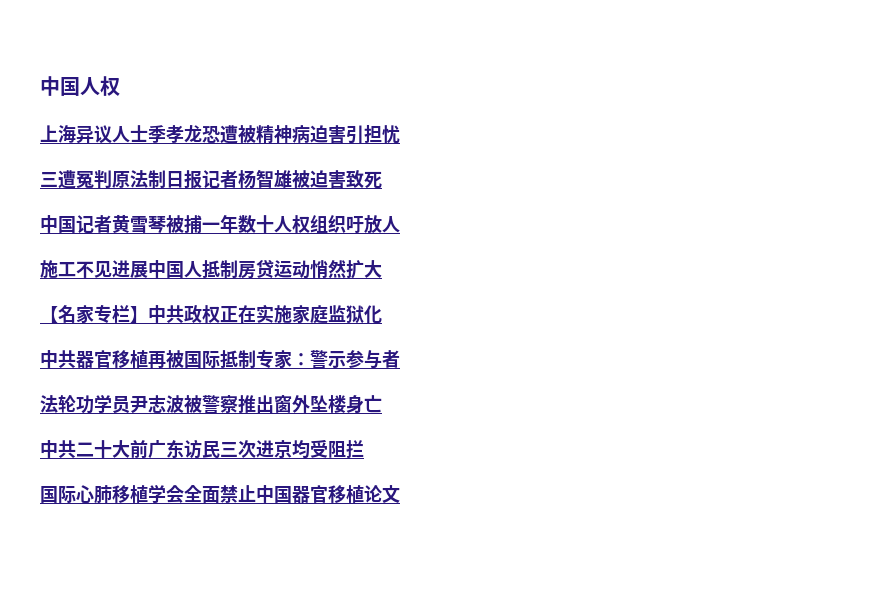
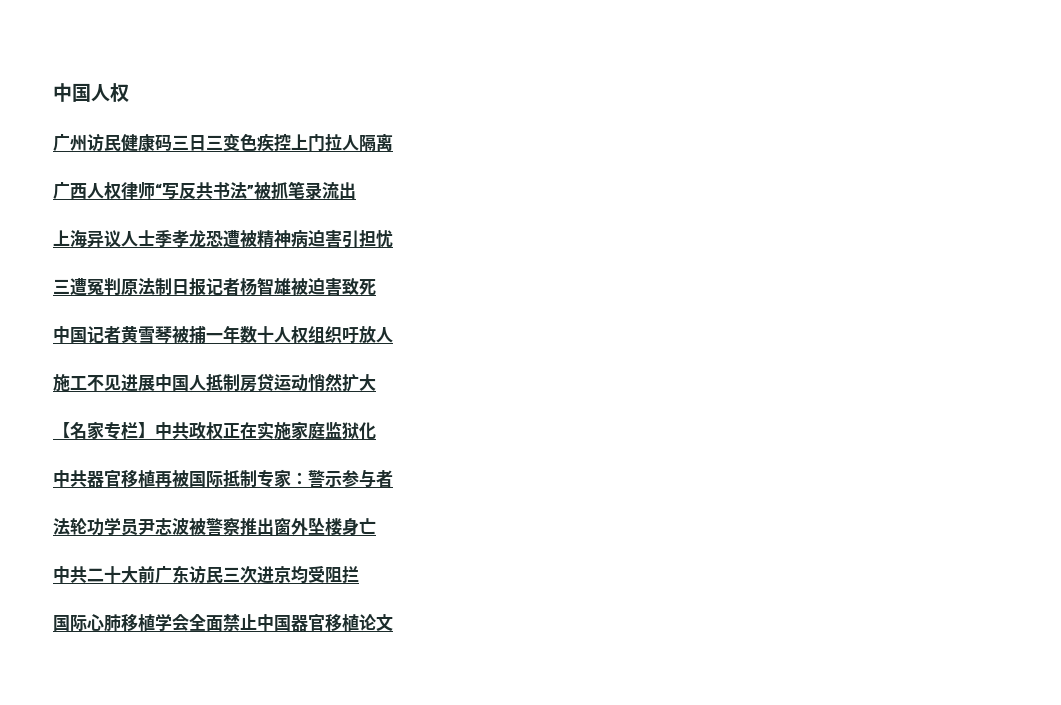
+ 广州访民健康码三日三变色疾控上门拉人隔离
+ 广西人权律师“写反共书法”被抓笔录流出

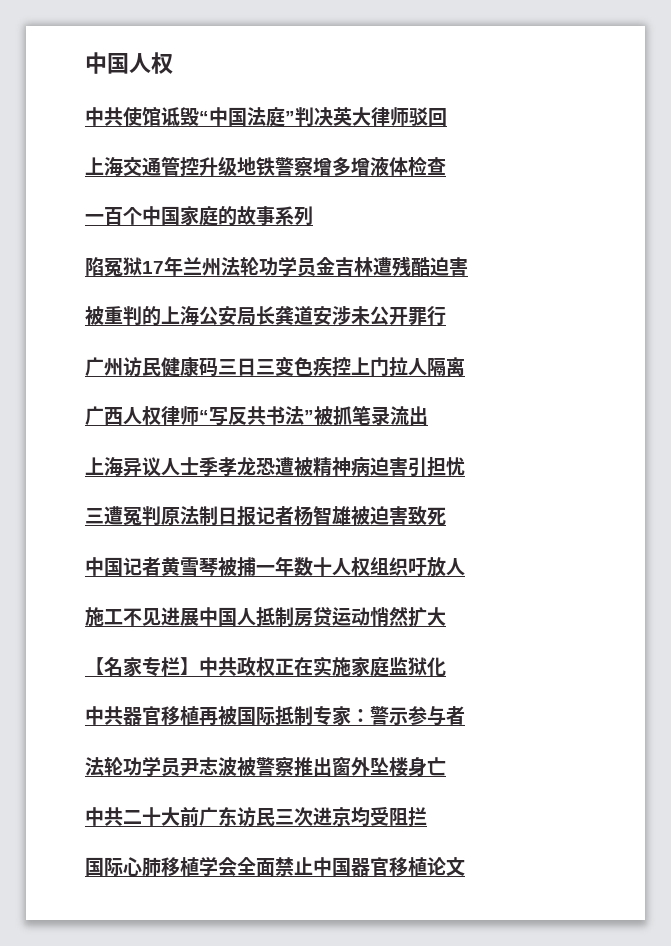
+ 中共使馆诋毁“中国法庭”判决英大律师驳回
+ 上海交通管控升级地铁警察增多增液体检查
+ 一百个中国家庭的故事系列
+ 陷冤狱17年兰州法轮功学员金吉林遭残酷迫害
+ 被重判的上海公安局长龚道安涉未公开罪行

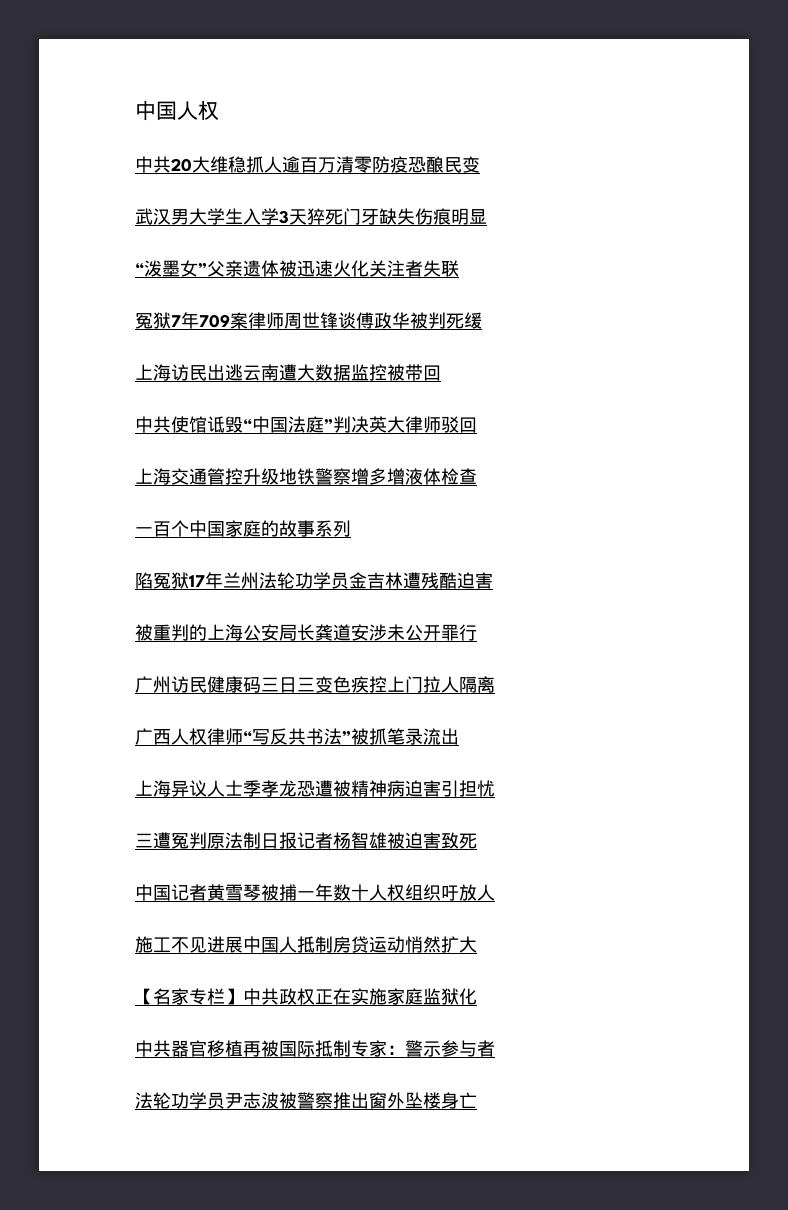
+ 中共20大维稳抓人逾百万清零防疫恐酿民变
+ 武汉男大学生入学3天猝死门牙缺失伤痕明显
+ “泼墨女”父亲遗体被迅速火化关注者失联
+ 冤狱7年709案律师周世锋谈傅政华被判死缓
+ 上海访民出逃云南遭大数据监控被带回
- 中共二十大前广东访民三次进京均受阻拦
- 国际心肺移植学会全面禁止中国器官移植论文

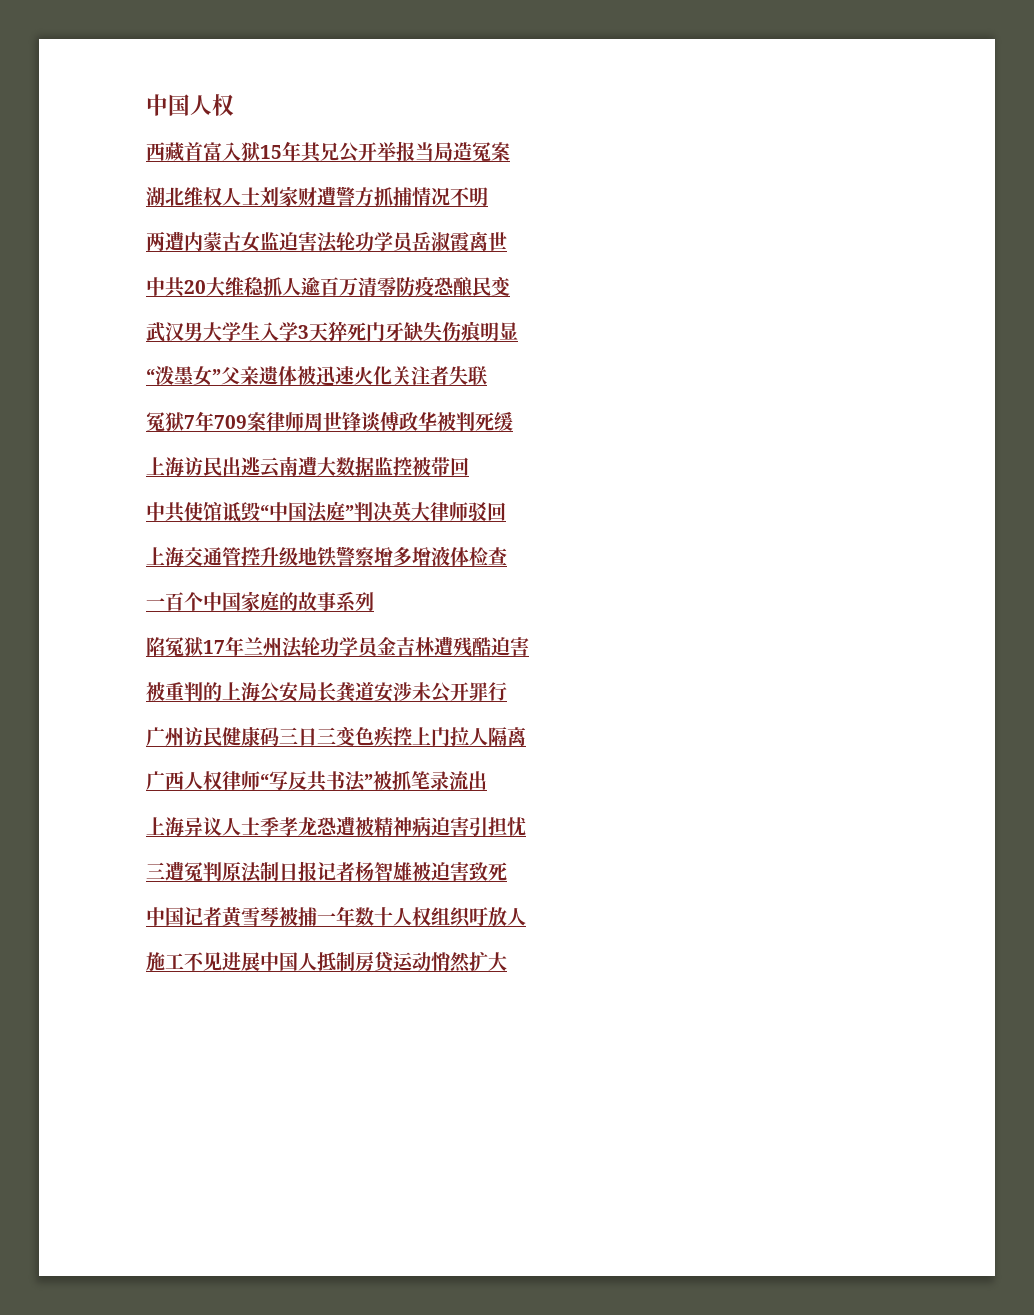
+ 西藏首富入狱15年其兄公开举报当局造冤案
+ 湖北维权人士刘家财遭警方抓捕情况不明
+ 两遭内蒙古女监迫害法轮功学员岳淑霞离世
- 【名家专栏】中共政权正在实施家庭监狱化
- 中共器官移植再被国际抵制专家：警示参与者
- 法轮功学员尹志波被警察推出窗外坠楼身亡

